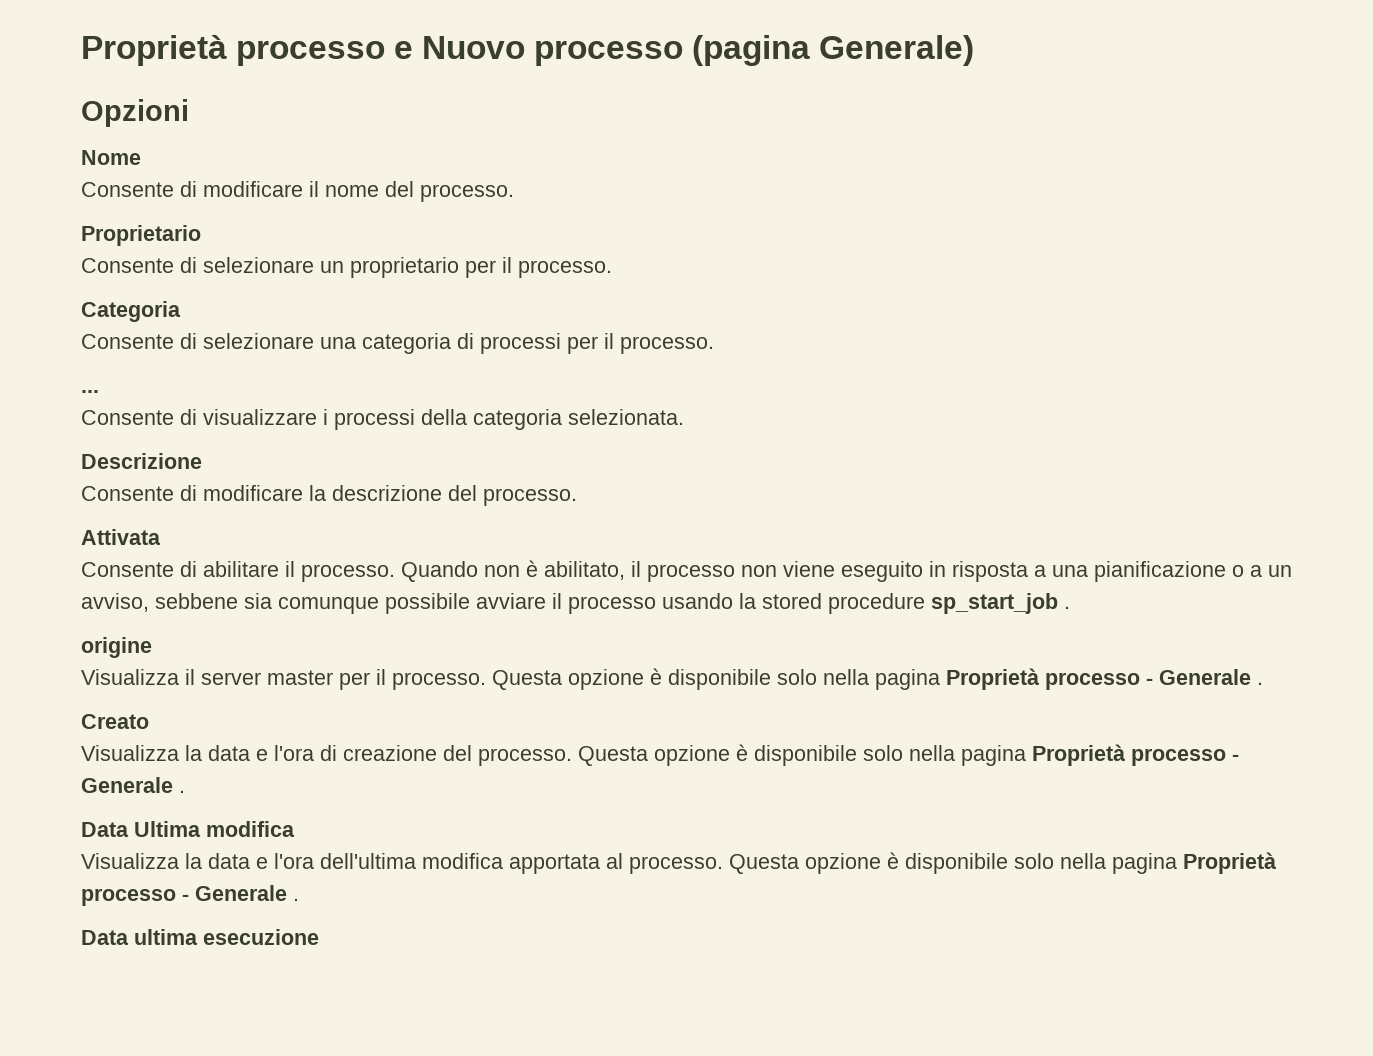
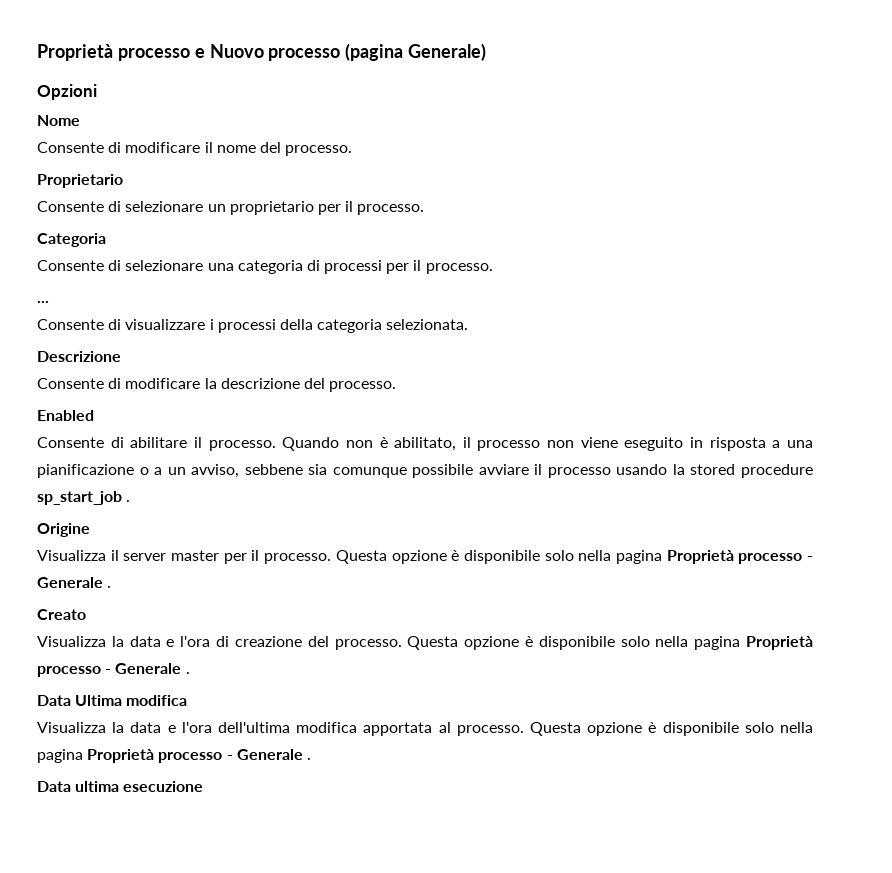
- Attivata
+ Enabled
- origine
+ Origine

